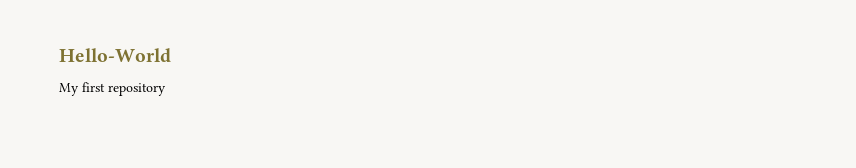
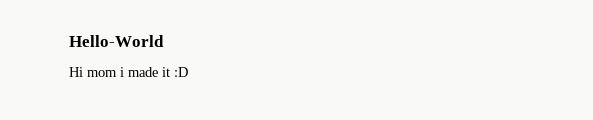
- My first repository
+ Hi mom i made it :D

